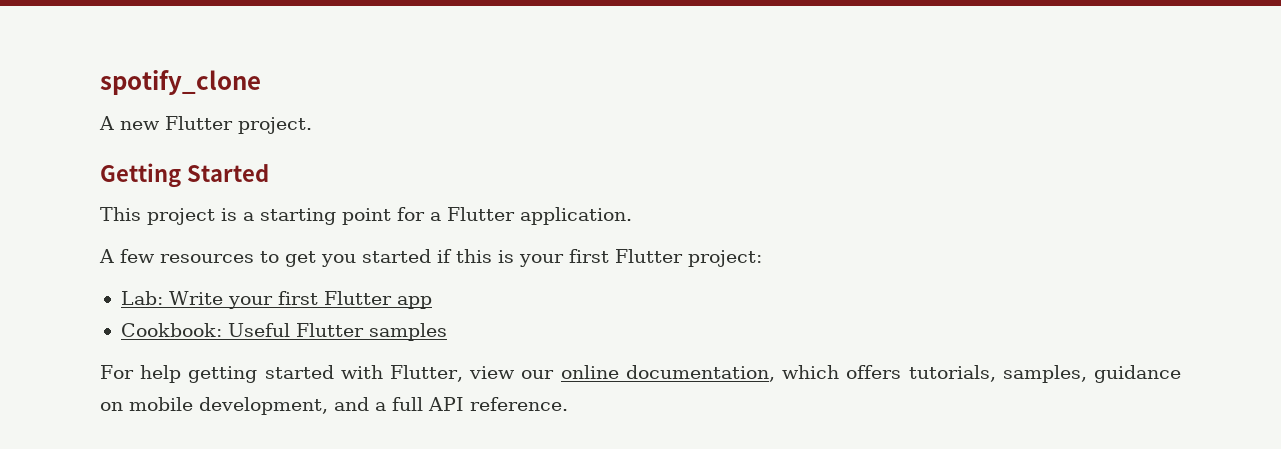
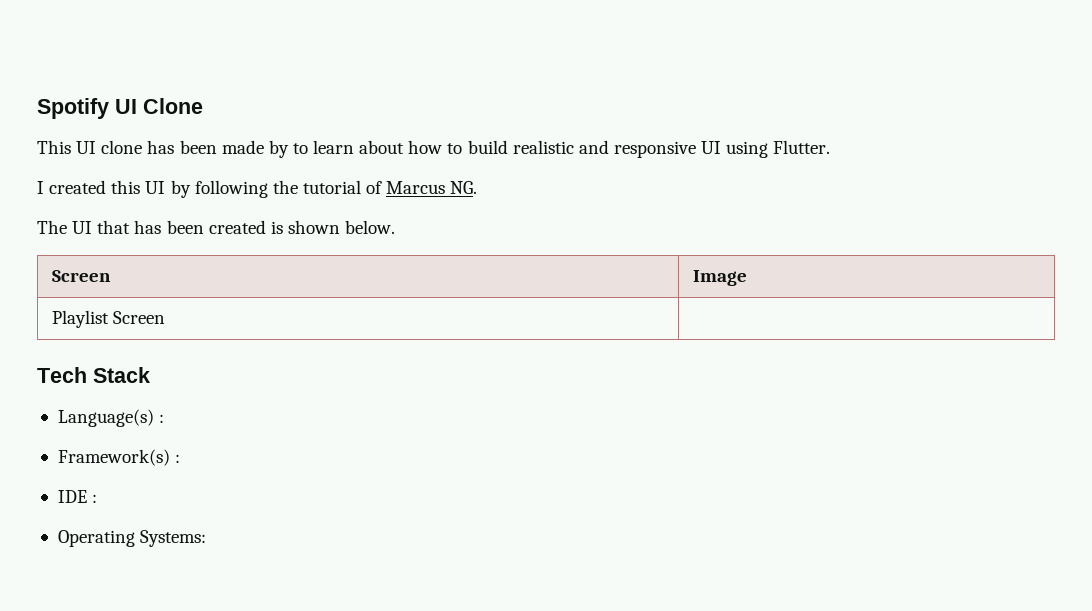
- spotify_clone
- A new Flutter project.
- Getting Started
- This project is a starting point for a Flutter application.
- A few resources to get you started if this is your first Flutter project:
- Lab: Write your first Flutter app
- Cookbook: Useful Flutter samples
- For help getting started with Flutter, view our online documentation, which offers tutorials, samples, guidance on mobile development, and a full API reference.
+ Spotify UI Clone
+ This UI clone has been made by to learn about how to build realistic and responsive UI using Flutter.
+ I created this UI by following the tutorial of Marcus NG.
+ The UI that has been created is shown below.
+ Screen | Image
+ Playlist Screen |
+ Tech Stack
+ Language(s) :
+ Framework(s) :
+ IDE :
+ Operating Systems:

